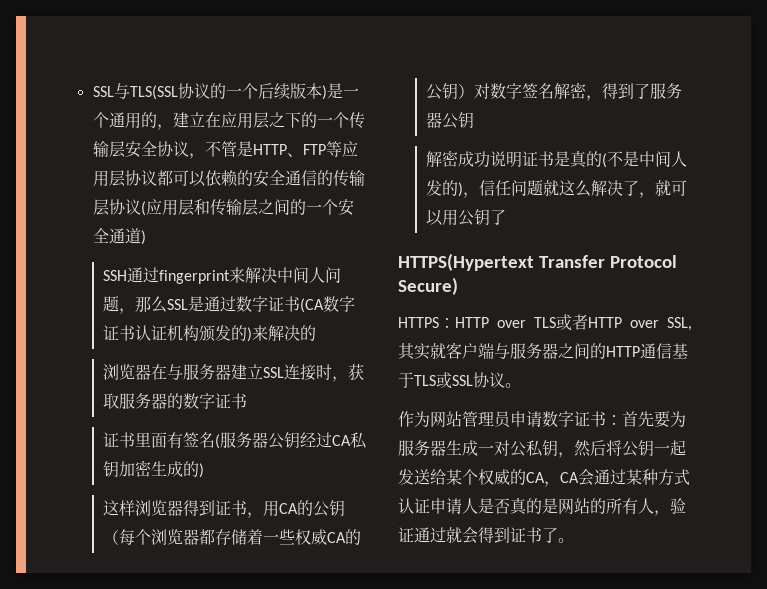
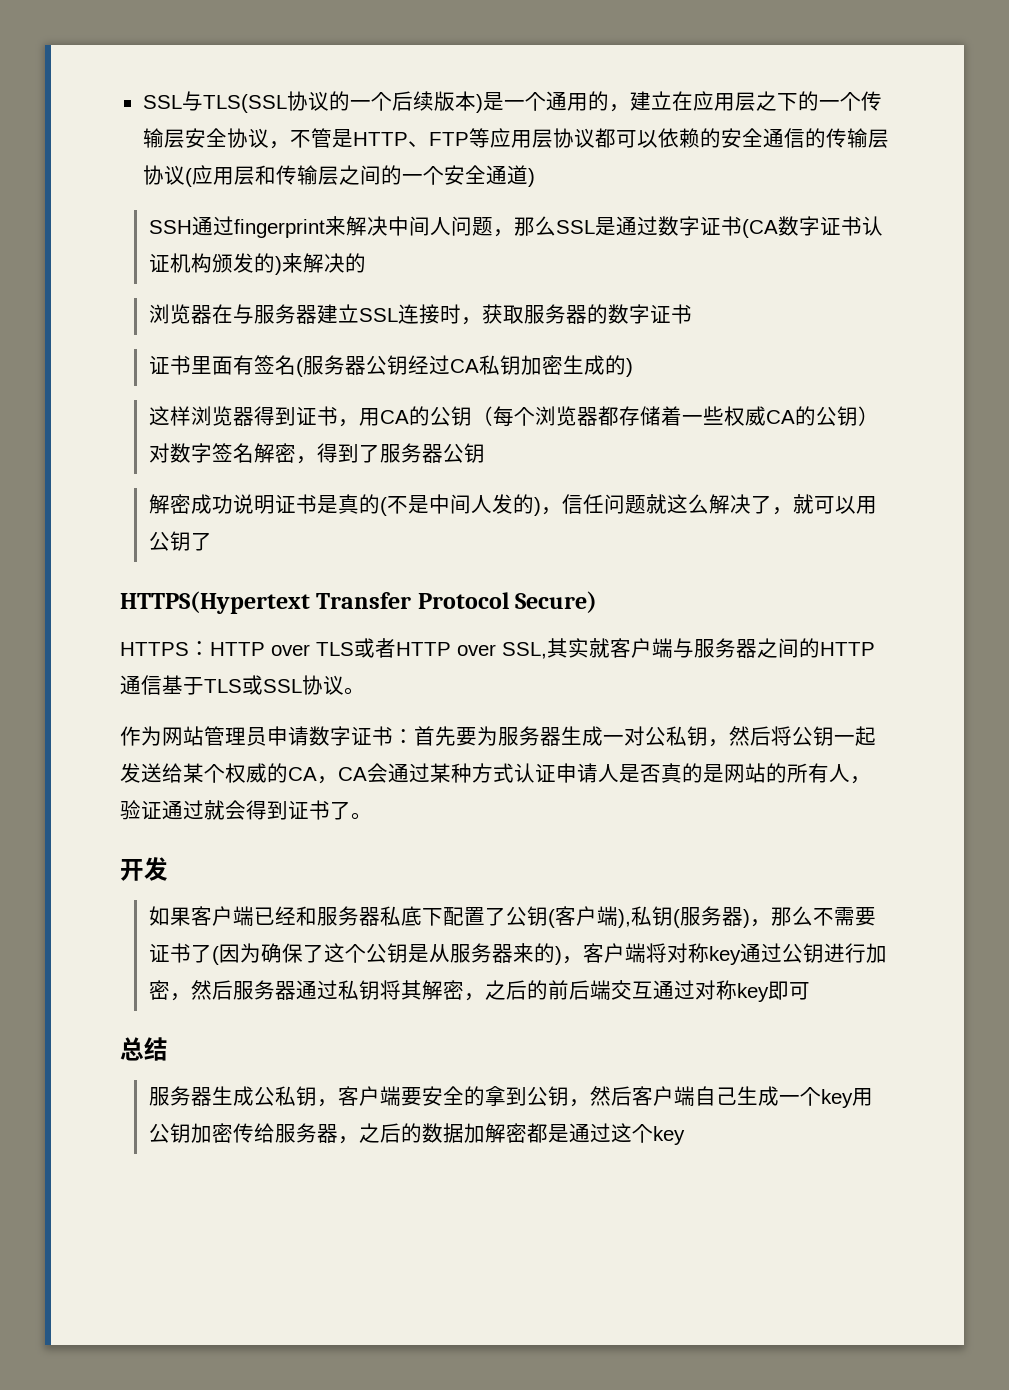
+ 开发
+ 如果客户端已经和服务器私底下配置了公钥(客户端),私钥(服务器)，那么不需要证书了(因为确保了这个公钥是从服务器来的)，客户端将对称key通过公钥进行加密，然后服务器通过私钥将其解密，之后的前后端交互通过对称key即可
+ 总结
+ 服务器生成公私钥，客户端要安全的拿到公钥，然后客户端自己生成一个key用公钥加密传给服务器，之后的数据加解密都是通过这个key

